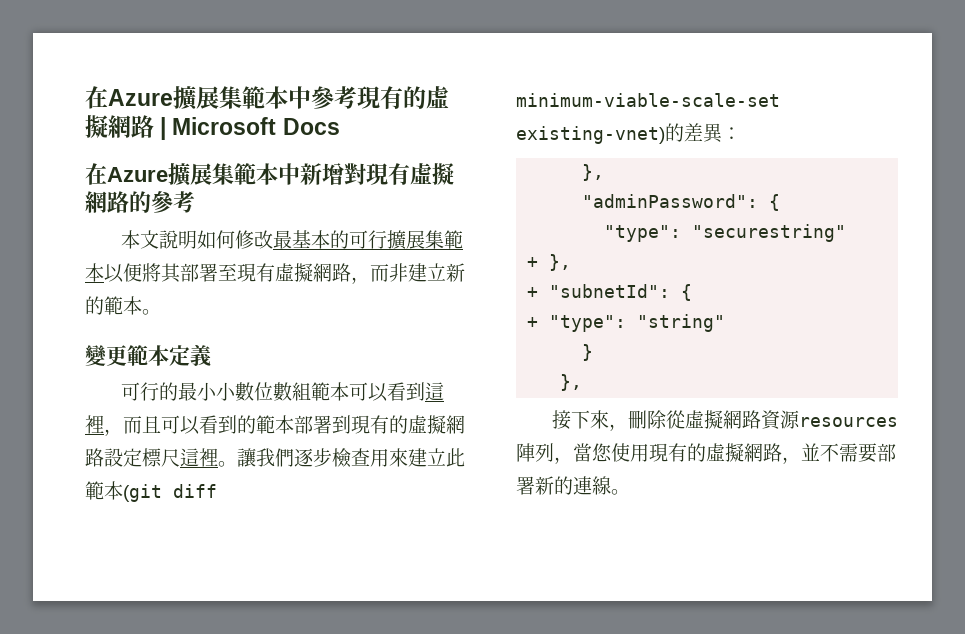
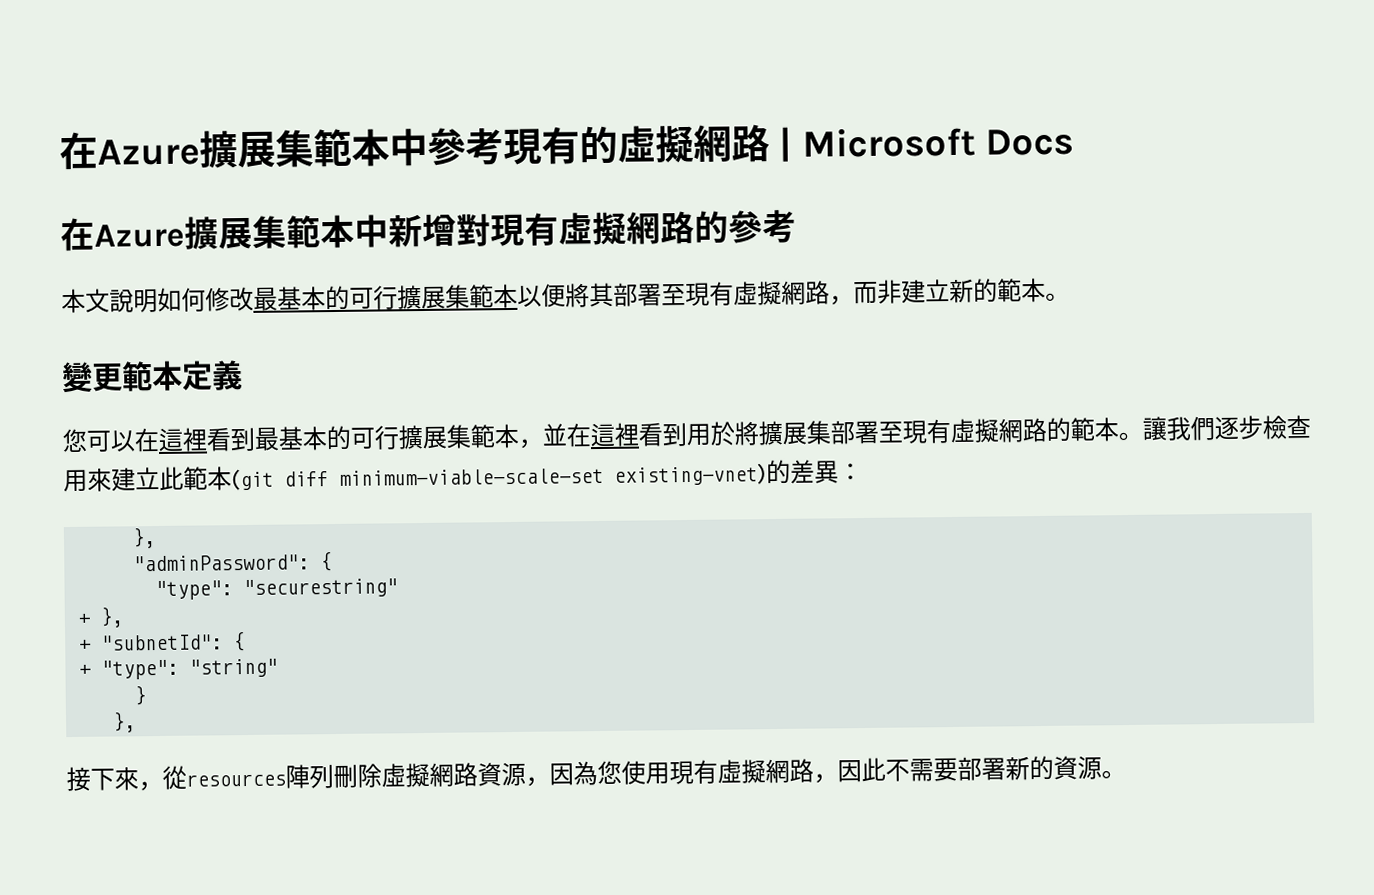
- 可行的最小小數位數組範本可以看到這裡，而且可以看到的範本部署到現有的虛擬網路設定標尺這裡。
+ 您可以在這裡看到最基本的可行擴展集範本，並在這裡看到用於將擴展集部署至現有虛擬網路的範本。
- 接下來，刪除從虛擬網路資源resources陣列，當您使用現有的虛擬網路，並不需要部署新的連線。
+ 接下來，從resources陣列刪除虛擬網路資源，因為您使用現有虛擬網路，因此不需要部署新的資源。

